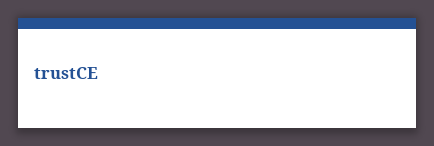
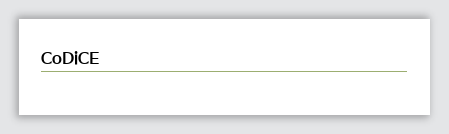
- trustCE
+ CoDiCE

